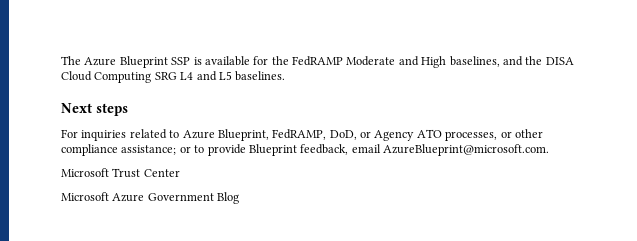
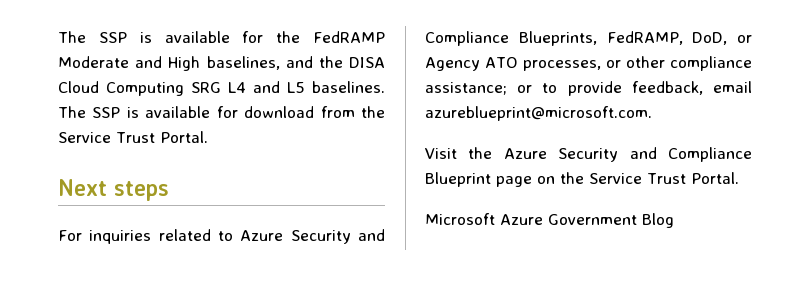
- The Azure Blueprint SSP is available for the FedRAMP Moderate and High baselines, and the DISA Cloud Computing SRG L4 and L5 baselines.
+ The SSP is available for the FedRAMP Moderate and High baselines, and the DISA Cloud Computing SRG L4 and L5 baselines. The SSP is available for download from the Service Trust Portal.
- For inquiries related to Azure Blueprint, FedRAMP, DoD, or Agency ATO processes, or other compliance assistance; or to provide Blueprint feedback, email AzureBlueprint@microsoft.com.
- Microsoft Trust Center
+ For inquiries related to Azure Security and Compliance Blueprints, FedRAMP, DoD, or Agency ATO processes, or other compliance assistance; or to provide feedback, email azureblueprint@microsoft.com.
+ Visit the Azure Security and Compliance Blueprint page on the Service Trust Portal.

